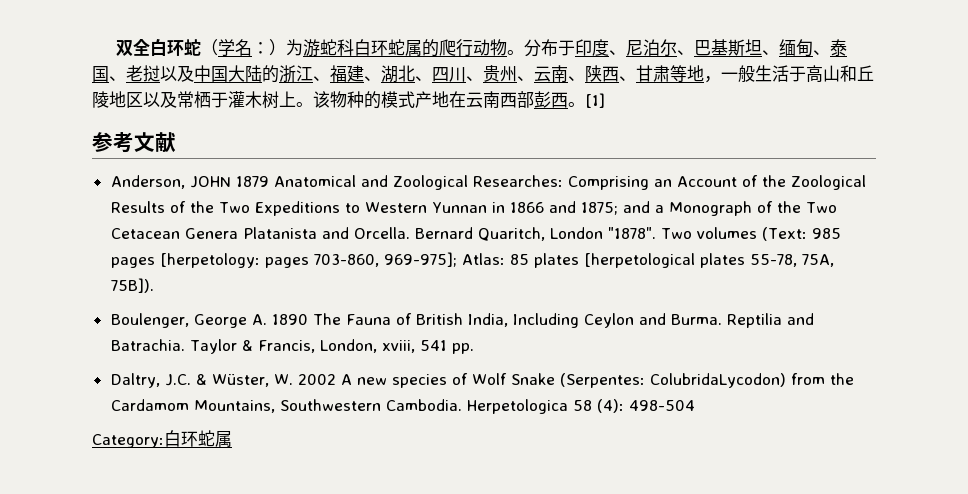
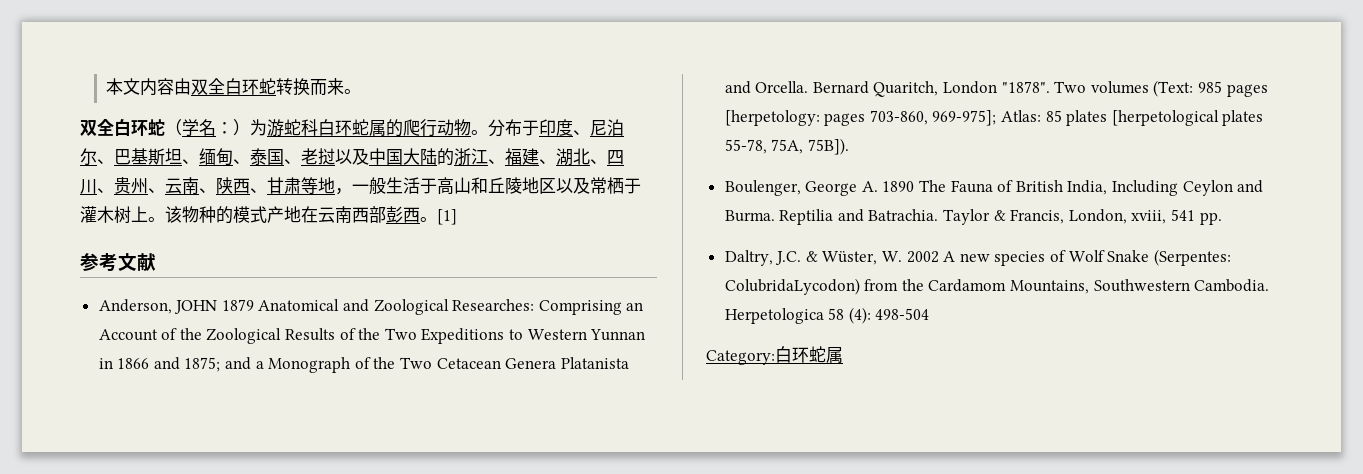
+ 本文内容由双全白环蛇转换而来。

